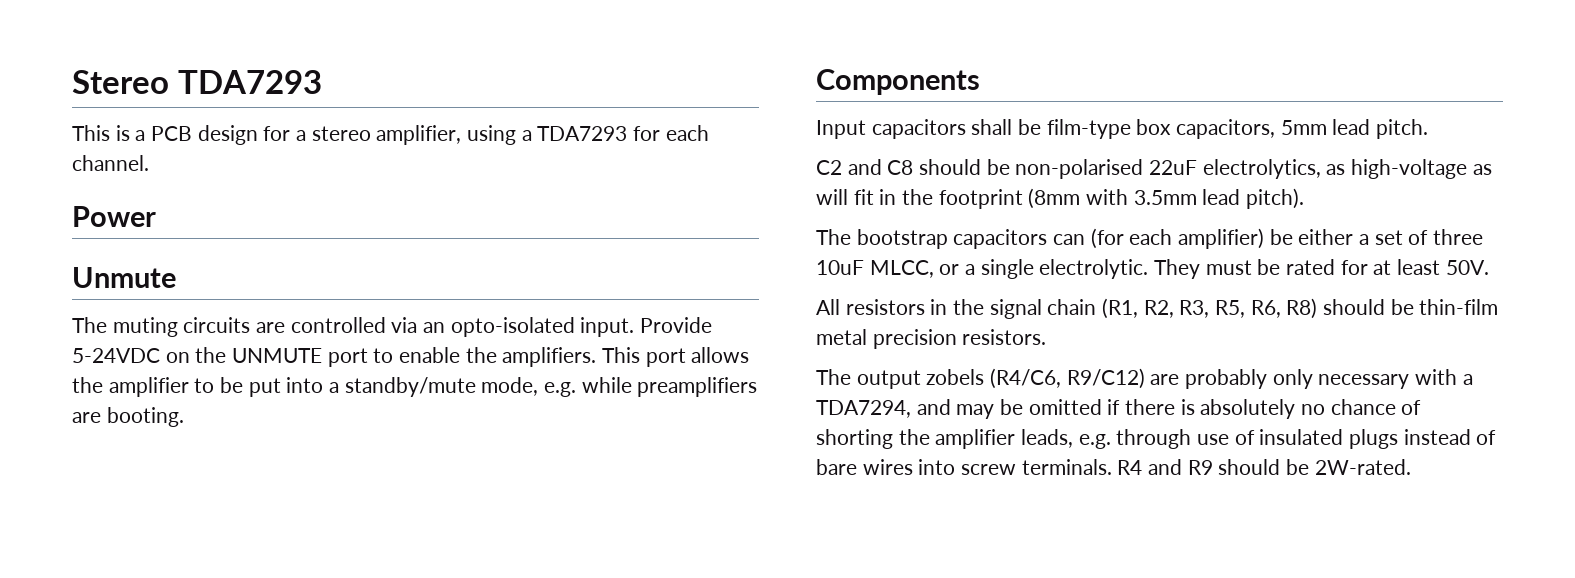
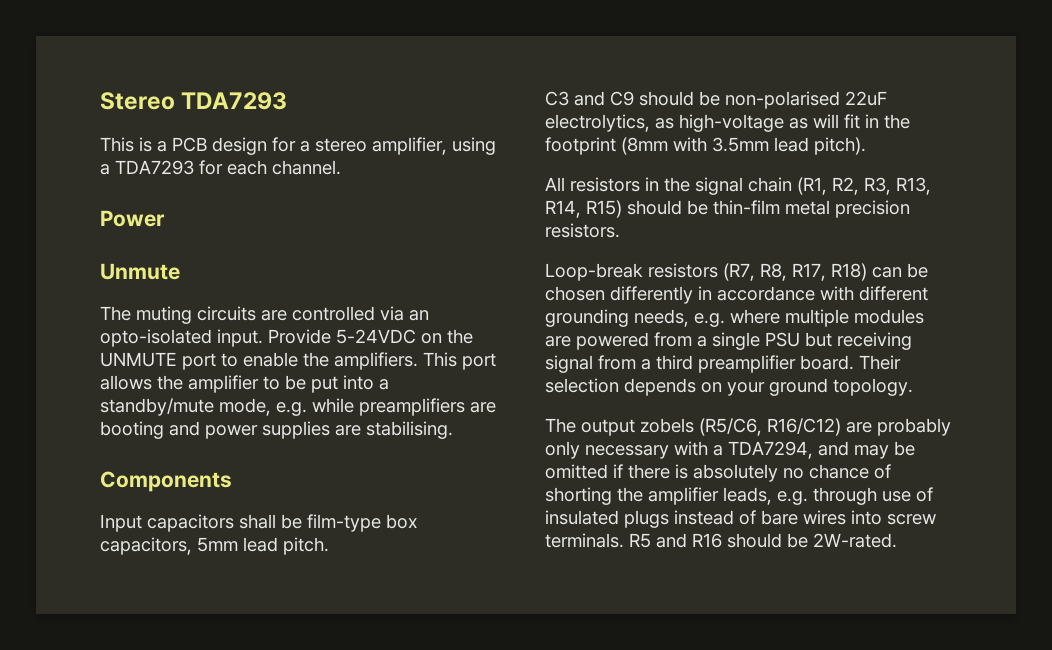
- This port allows the amplifier to be put into a standby/mute mode, e.g. while preamplifiers are booting.
+ This port allows the amplifier to be put into a standby/mute mode, e.g. while preamplifiers are booting and power supplies are stabilising.
- C2 and C8 should be non-polarised 22uF electrolytics, as high-voltage as will fit in the footprint (8mm with 3.5mm lead pitch).
+ C3 and C9 should be non-polarised 22uF electrolytics, as high-voltage as will fit in the footprint (8mm with 3.5mm lead pitch).
- The bootstrap capacitors can (for each amplifier) be either a set of three 10uF MLCC, or a single electrolytic. They must be rated for at least 50V.
- All resistors in the signal chain (R1, R2, R3, R5, R6, R8) should be thin-film metal precision resistors.
+ All resistors in the signal chain (R1, R2, R3, R13, R14, R15) should be thin-film metal precision resistors.
+ Loop-break resistors (R7, R8, R17, R18) can be chosen differently in accordance with different grounding needs, e.g. where multiple modules are powered from a single PSU but receiving signal from a third preamplifier board. Their selection depends on your ground topology.
- The output zobels (R4/C6, R9/C12) are probably only necessary with a TDA7294, and may be omitted if there is absolutely no chance of shorting the amplifier leads, e.g. through use of insulated plugs instead of bare wires into screw terminals.
+ The output zobels (R5/C6, R16/C12) are probably only necessary with a TDA7294, and may be omitted if there is absolutely no chance of shorting the amplifier leads, e.g. through use of insulated plugs instead of bare wires into screw terminals.
- R4 and R9 should be 2W-rated.
+ R5 and R16 should be 2W-rated.

